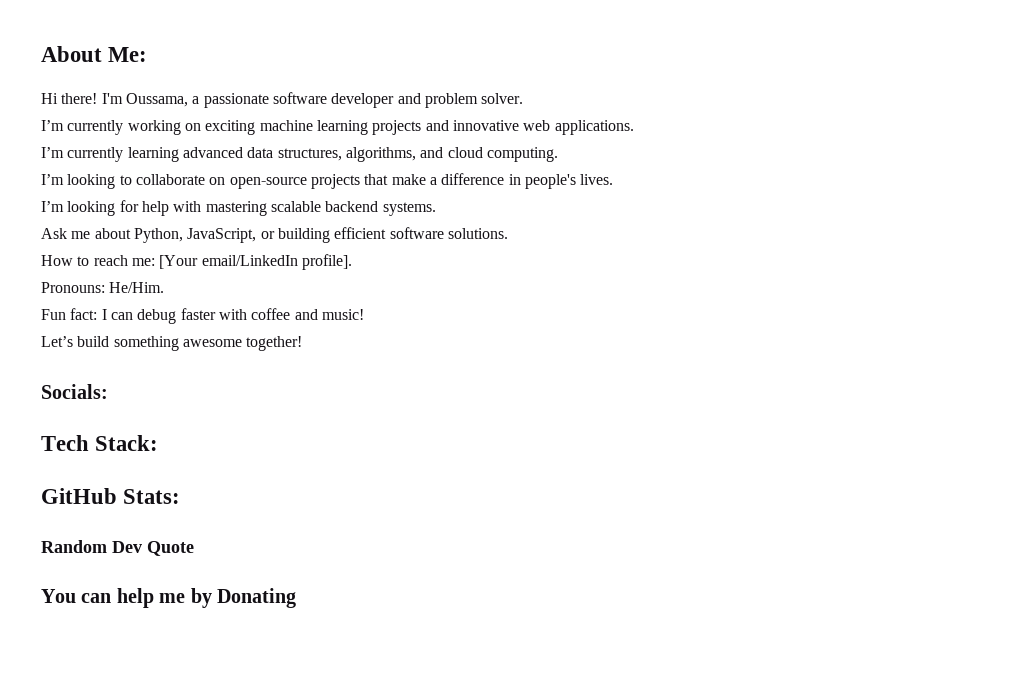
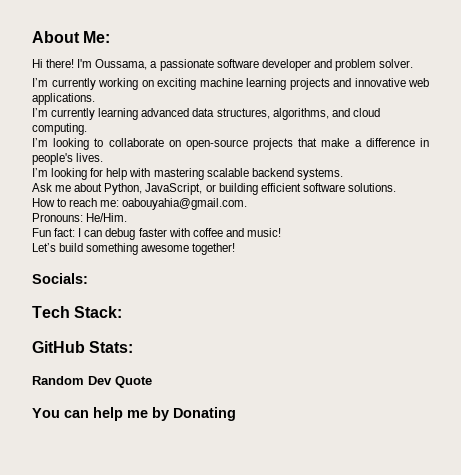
- How to reach me: [Your email/LinkedIn profile].
+ How to reach me: oabouyahia@gmail.com.

